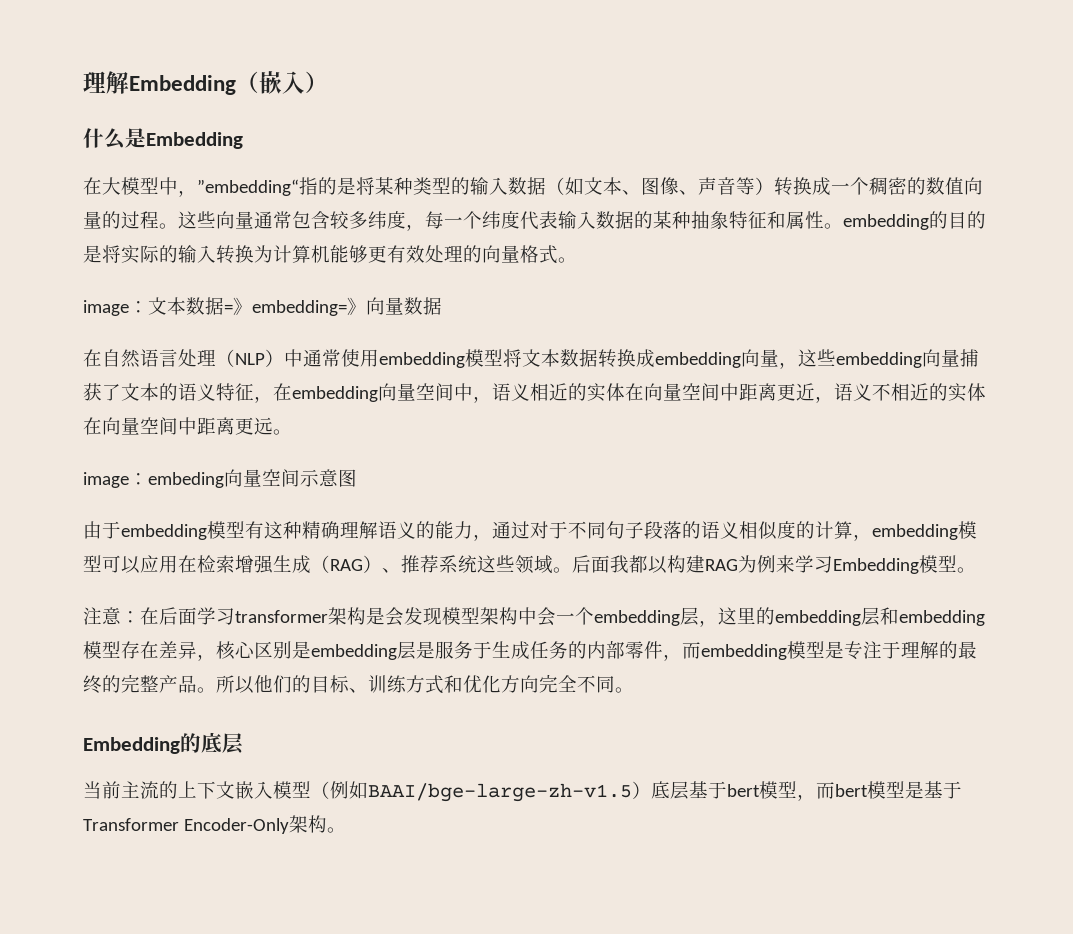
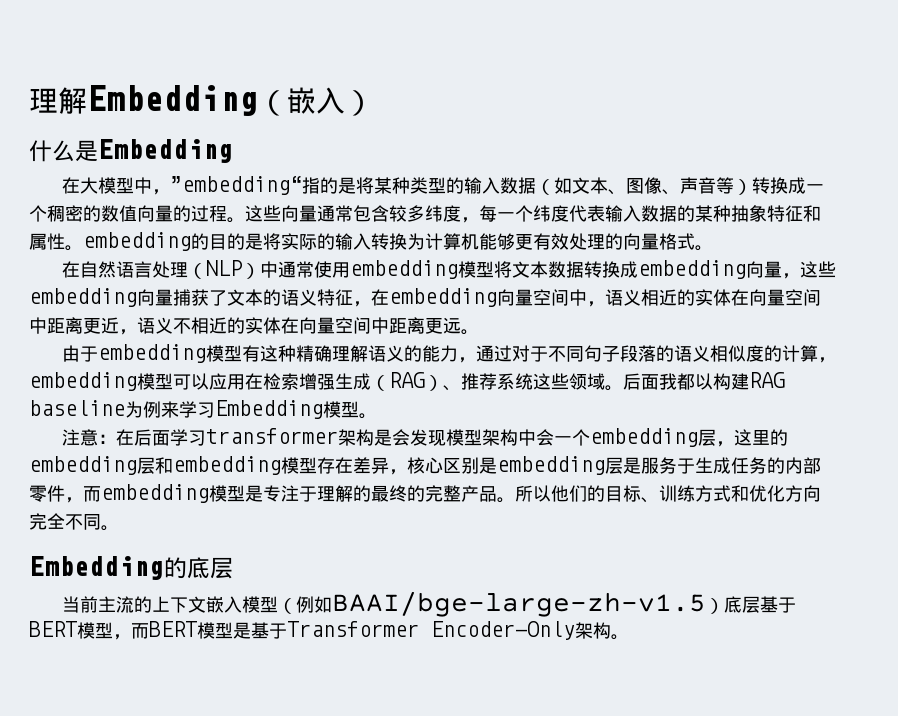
- image：文本数据=》embedding=》向量数据
- image：embeding向量空间示意图
- 后面我都以构建RAG为例来学习Embedding模型。
+ 后面我都以构建RAG baseline为例来学习Embedding模型。
- 当前主流的上下文嵌入模型（例如BAAI/bge-large-zh-v1.5）底层基于bert模型，而bert模型是基于Transformer Encoder-Only架构。
+ 当前主流的上下文嵌入模型（例如BAAI/bge-large-zh-v1.5）底层基于BERT模型，而BERT模型是基于Transformer Encoder-Only架构。

